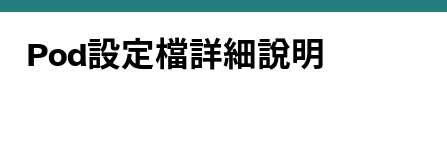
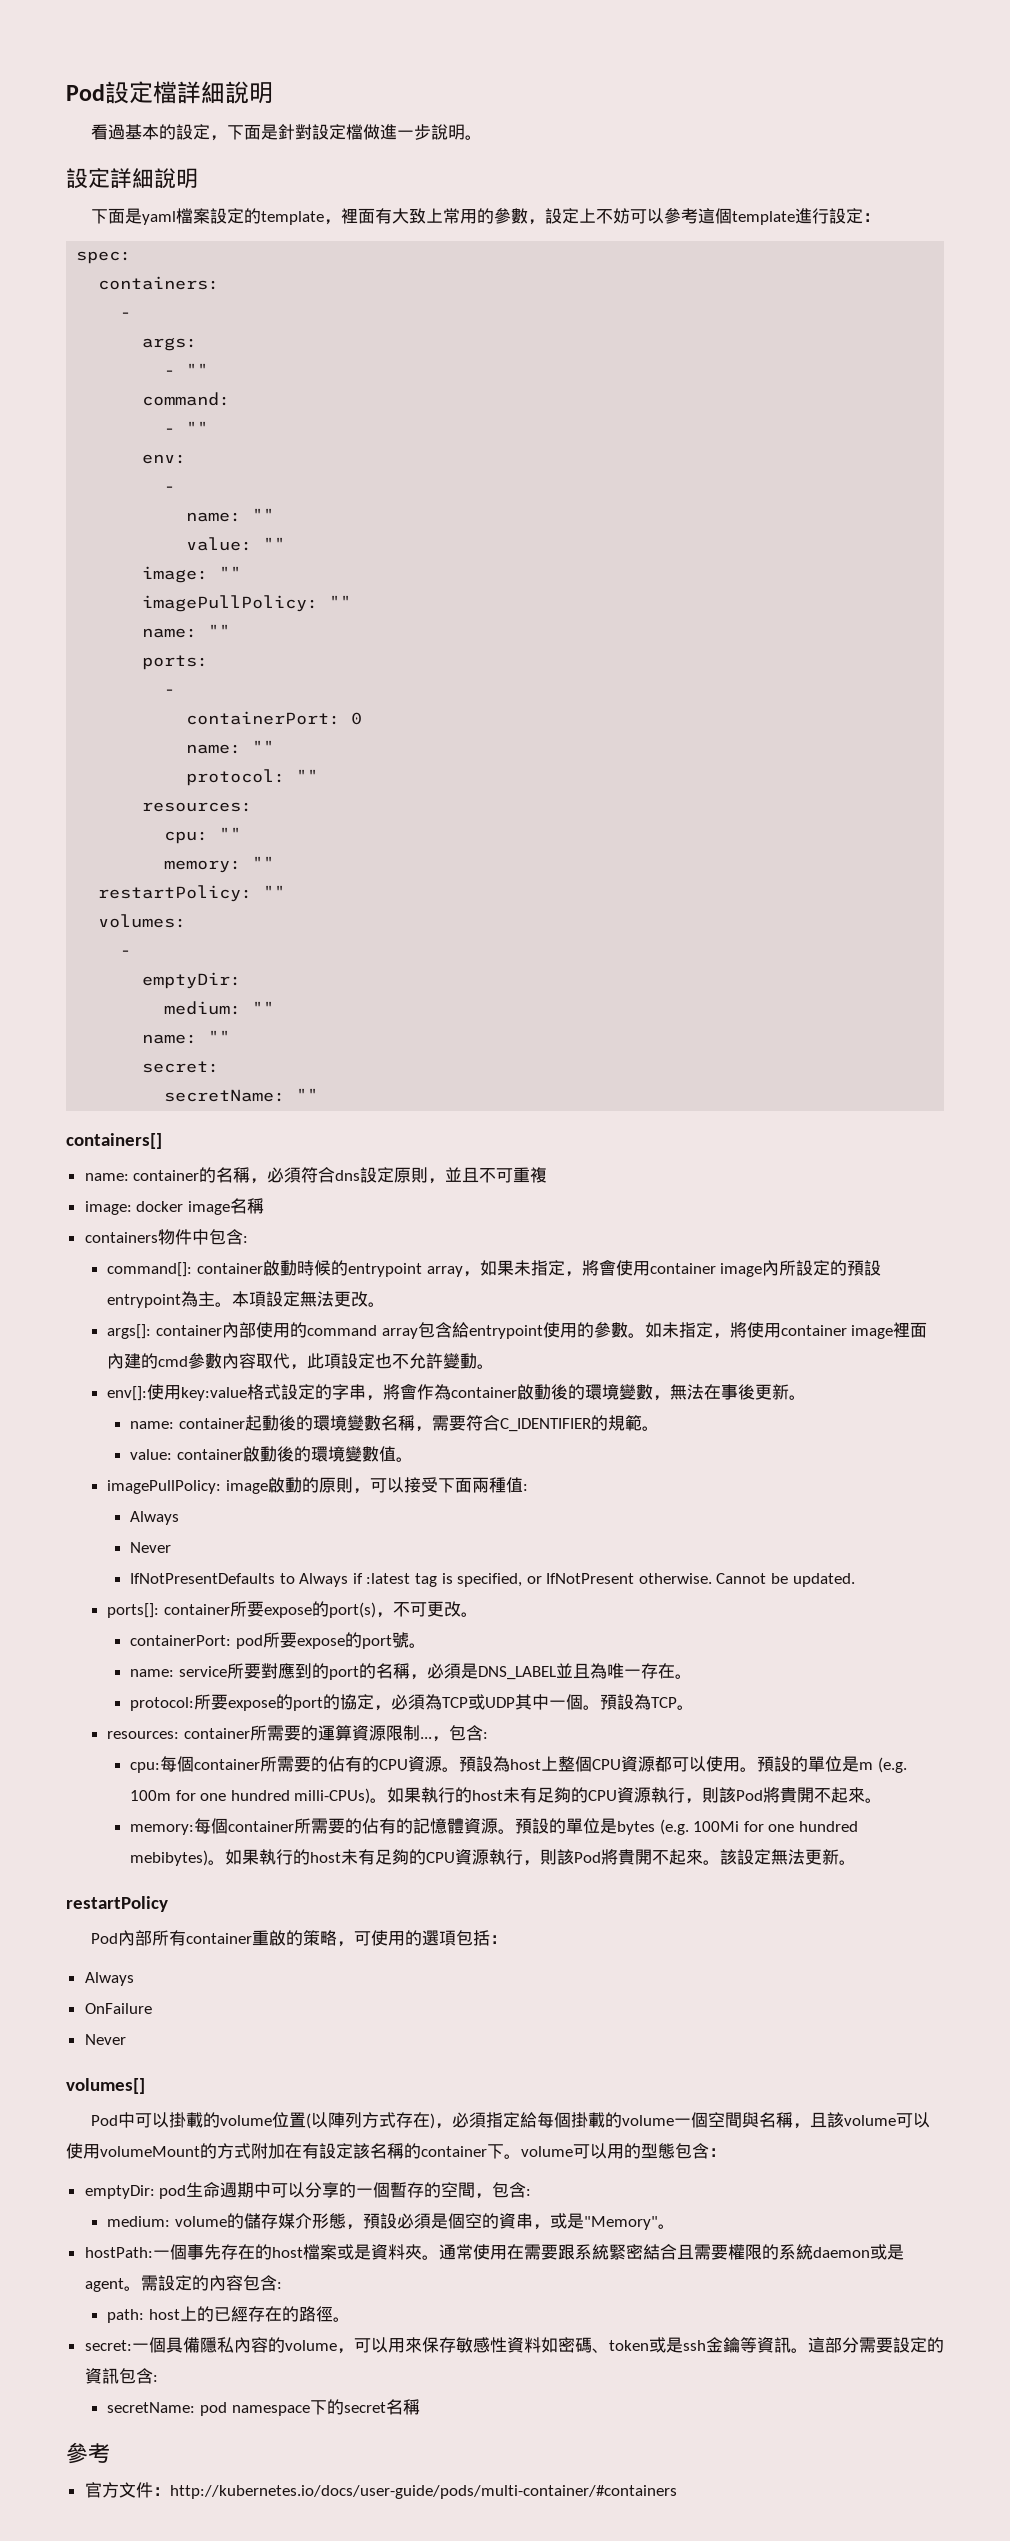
+ 看過基本的設定，下面是針對設定檔做進一步說明。
+ 設定詳細說明
+ 下面是yaml檔案設定的template，裡面有大致上常用的參數，設定上不妨可以參考這個template進行設定：
+ spec:
+ containers:
+ -
+ args:
+ - ""
+ command:
+ - ""
+ env:
+ -
+ name: ""
+ value: ""
+ image: ""
+ imagePullPolicy: ""
+ name: ""
+ ports:
+ -
+ containerPort: 0
+ name: ""
+ protocol: ""
+ resources:
+ cpu: ""
+ memory: ""
+ restartPolicy: ""
+ volumes:
+ -
+ emptyDir:
+ medium: ""
+ name: ""
+ secret:
+ secretName: ""
+ containers[]
+ name: container的名稱，必須符合dns設定原則，並且不可重複
+ image: docker image名稱
+ containers物件中包含:
+ command[]: container啟動時候的entrypoint array，如果未指定，將會使用container image內所設定的預設entrypoint為主。本項設定無法更改。
+ args[]: container內部使用的command array包含給entrypoint使用的參數。如未指定，將使用container image裡面內建的cmd參數內容取代，此項設定也不允許變動。
+ env[]:使用key:value格式設定的字串，將會作為container啟動後的環境變數，無法在事後更新。
+ name: container起動後的環境變數名稱，需要符合C_IDENTIFIER的規範。
+ value: container啟動後的環境變數值。
+ imagePullPolicy: image啟動的原則，可以接受下面兩種值:
+ Always
+ Never
+ IfNotPresentDefaults to Always if :latest tag is specified, or IfNotPresent otherwise. Cannot be updated.
+ ports[]: container所要expose的port(s)，不可更改。
+ containerPort: pod所要expose的port號。
+ name: service所要對應到的port的名稱，必須是DNS_LABEL並且為唯一存在。
+ protocol:所要expose的port的協定，必須為TCP或UDP其中一個。預設為TCP。
+ resources: container所需要的運算資源限制...，包含:
+ cpu:每個container所需要的佔有的CPU資源。預設為host上整個CPU資源都可以使用。預設的單位是m (e.g. 100m for one hundred milli-CPUs)。如果執行的host未有足夠的CPU資源執行，則該Pod將貴開不起來。
+ memory:每個container所需要的佔有的記憶體資源。預設的單位是bytes (e.g. 100Mi for one hundred mebibytes)。如果執行的host未有足夠的CPU資源執行，則該Pod將貴開不起來。該設定無法更新。
+ restartPolicy
+ Pod內部所有container重啟的策略，可使用的選項包括：
+ Always
+ OnFailure
+ Never
+ volumes[]
+ Pod中可以掛載的volume位置(以陣列方式存在)，必須指定給每個掛載的volume一個空間與名稱，且該volume可以使用volumeMount的方式附加在有設定該名稱的container下。volume可以用的型態包含：
+ emptyDir: pod生命週期中可以分享的一個暫存的空間，包含:
+ medium: volume的儲存媒介形態，預設必須是個空的資串，或是"Memory"。
+ hostPath:一個事先存在的host檔案或是資料夾。通常使用在需要跟系統緊密結合且需要權限的系統daemon或是agent。需設定的內容包含:
+ path: host上的已經存在的路徑。
+ secret:一個具備隱私內容的volume，可以用來保存敏感性資料如密碼、token或是ssh金鑰等資訊。這部分需要設定的資訊包含:
+ secretName: pod namespace下的secret名稱
+ 參考
+ 官方文件：http://kubernetes.io/docs/user-guide/pods/multi-container/#containers

